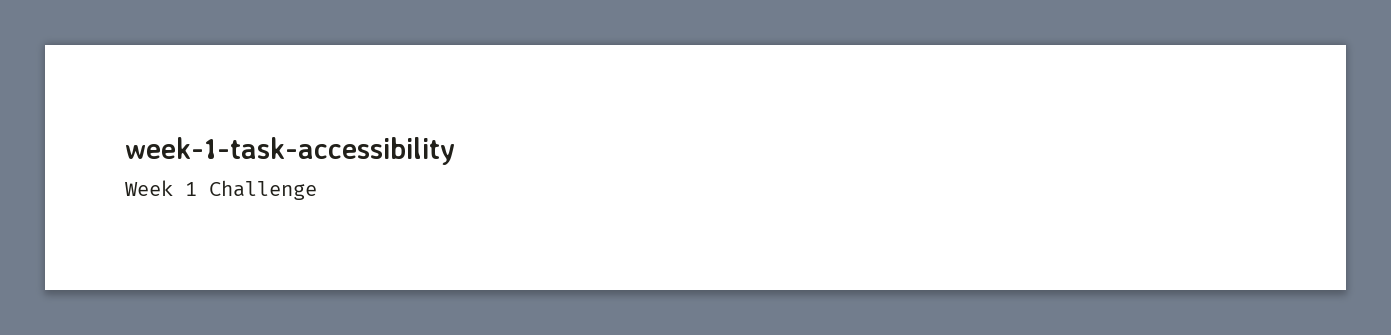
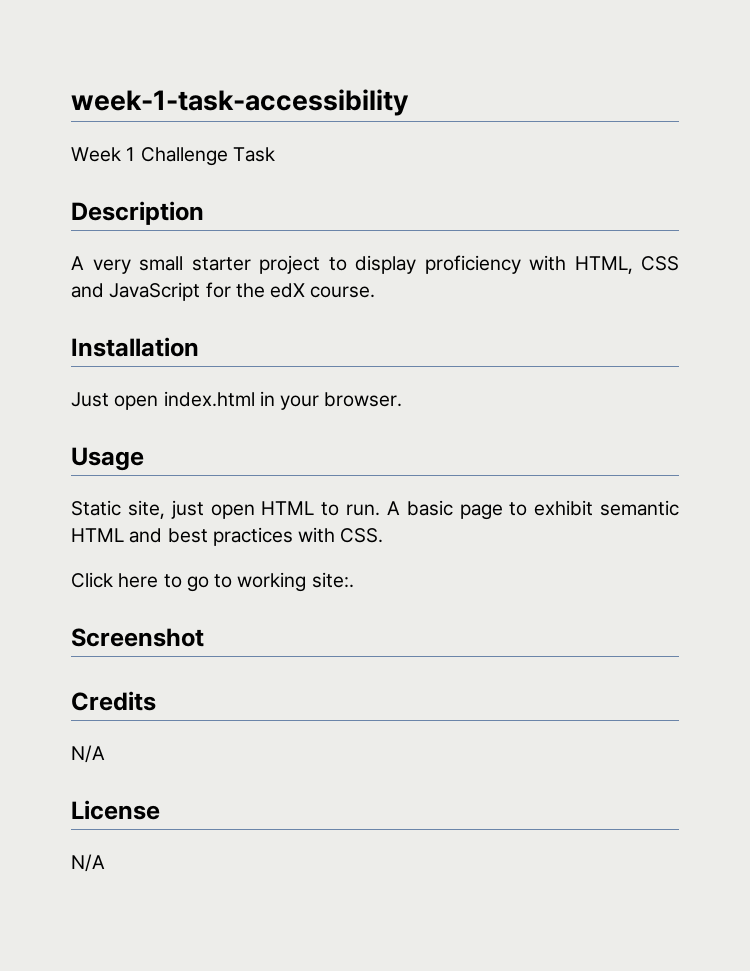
- Week 1 Challenge
+ Week 1 Challenge Task
+ Description
+ A very small starter project to display proficiency with HTML, CSS and JavaScript for the edX course.
+ Installation
+ Just open index.html in your browser.
+ Usage
+ Static site, just open HTML to run. A basic page to exhibit semantic HTML and best practices with CSS.
+ Click here to go to working site:.
+ Screenshot
+ Credits
+ N/A
+ License
+ N/A

